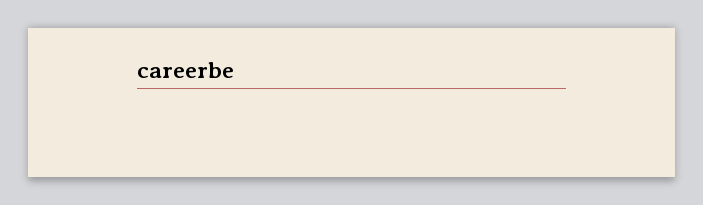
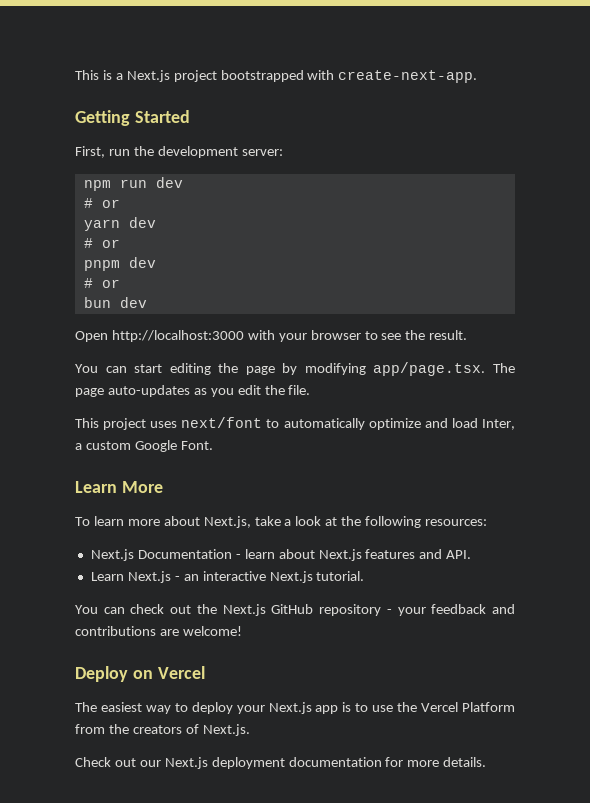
- careerbe
+ This is a Next.js project bootstrapped with create-next-app.
+ Getting Started
+ First, run the development server:
+ npm run dev
+ # or
+ yarn dev
+ # or
+ pnpm dev
+ # or
+ bun dev
+ Open http://localhost:3000 with your browser to see the result.
+ You can start editing the page by modifying app/page.tsx. The page auto-updates as you edit the file.
+ This project uses next/font to automatically optimize and load Inter, a custom Google Font.
+ Learn More
+ To learn more about Next.js, take a look at the following resources:
+ Next.js Documentation - learn about Next.js features and API.
+ Learn Next.js - an interactive Next.js tutorial.
+ You can check out the Next.js GitHub repository - your feedback and contributions are welcome!
+ Deploy on Vercel
+ The easiest way to deploy your Next.js app is to use the Vercel Platform from the creators of Next.js.
+ Check out our Next.js deployment documentation for more details.

